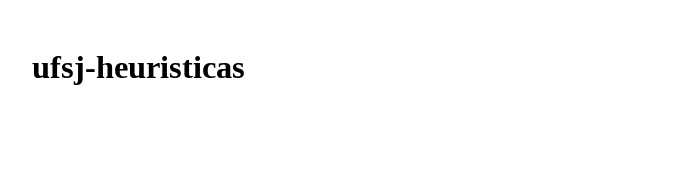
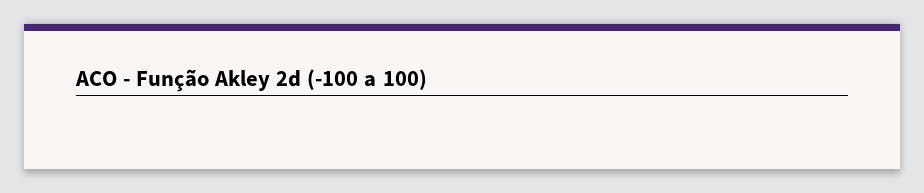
- ufsj-heuristicas
+ ACO - Função Akley 2d (-100 a 100)

